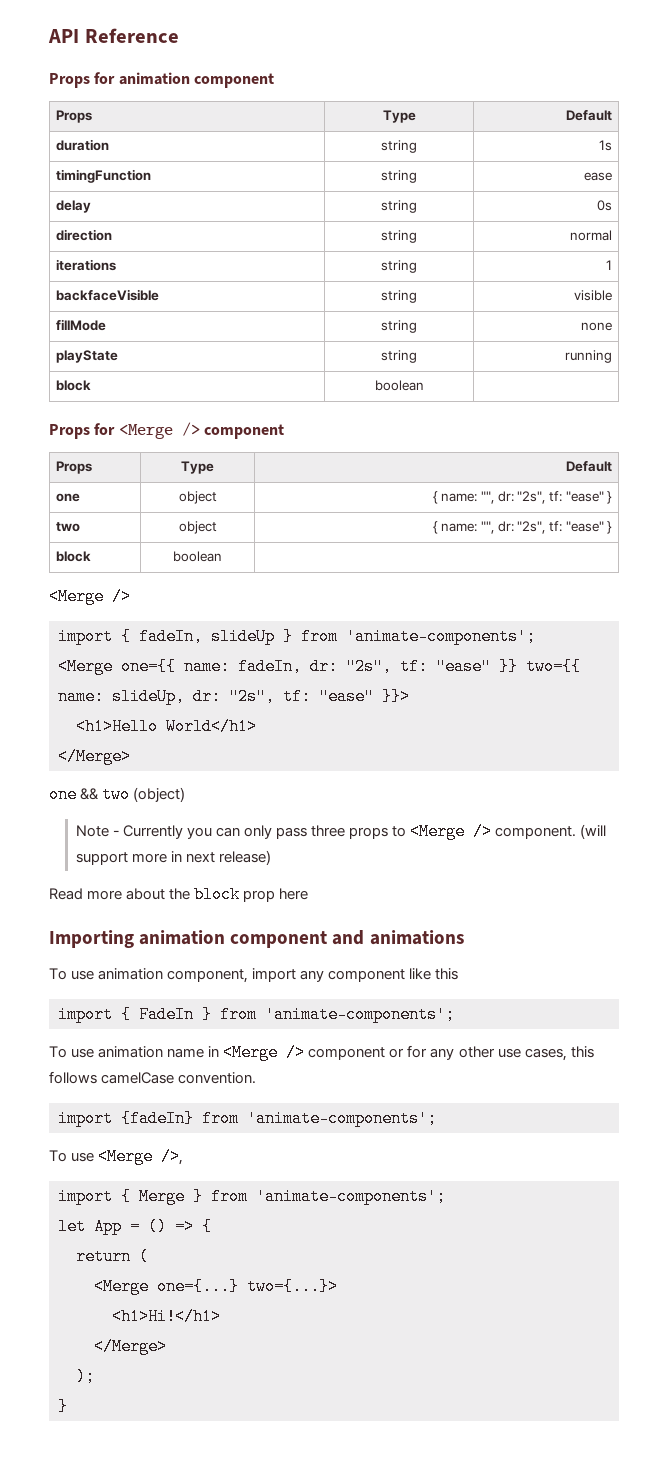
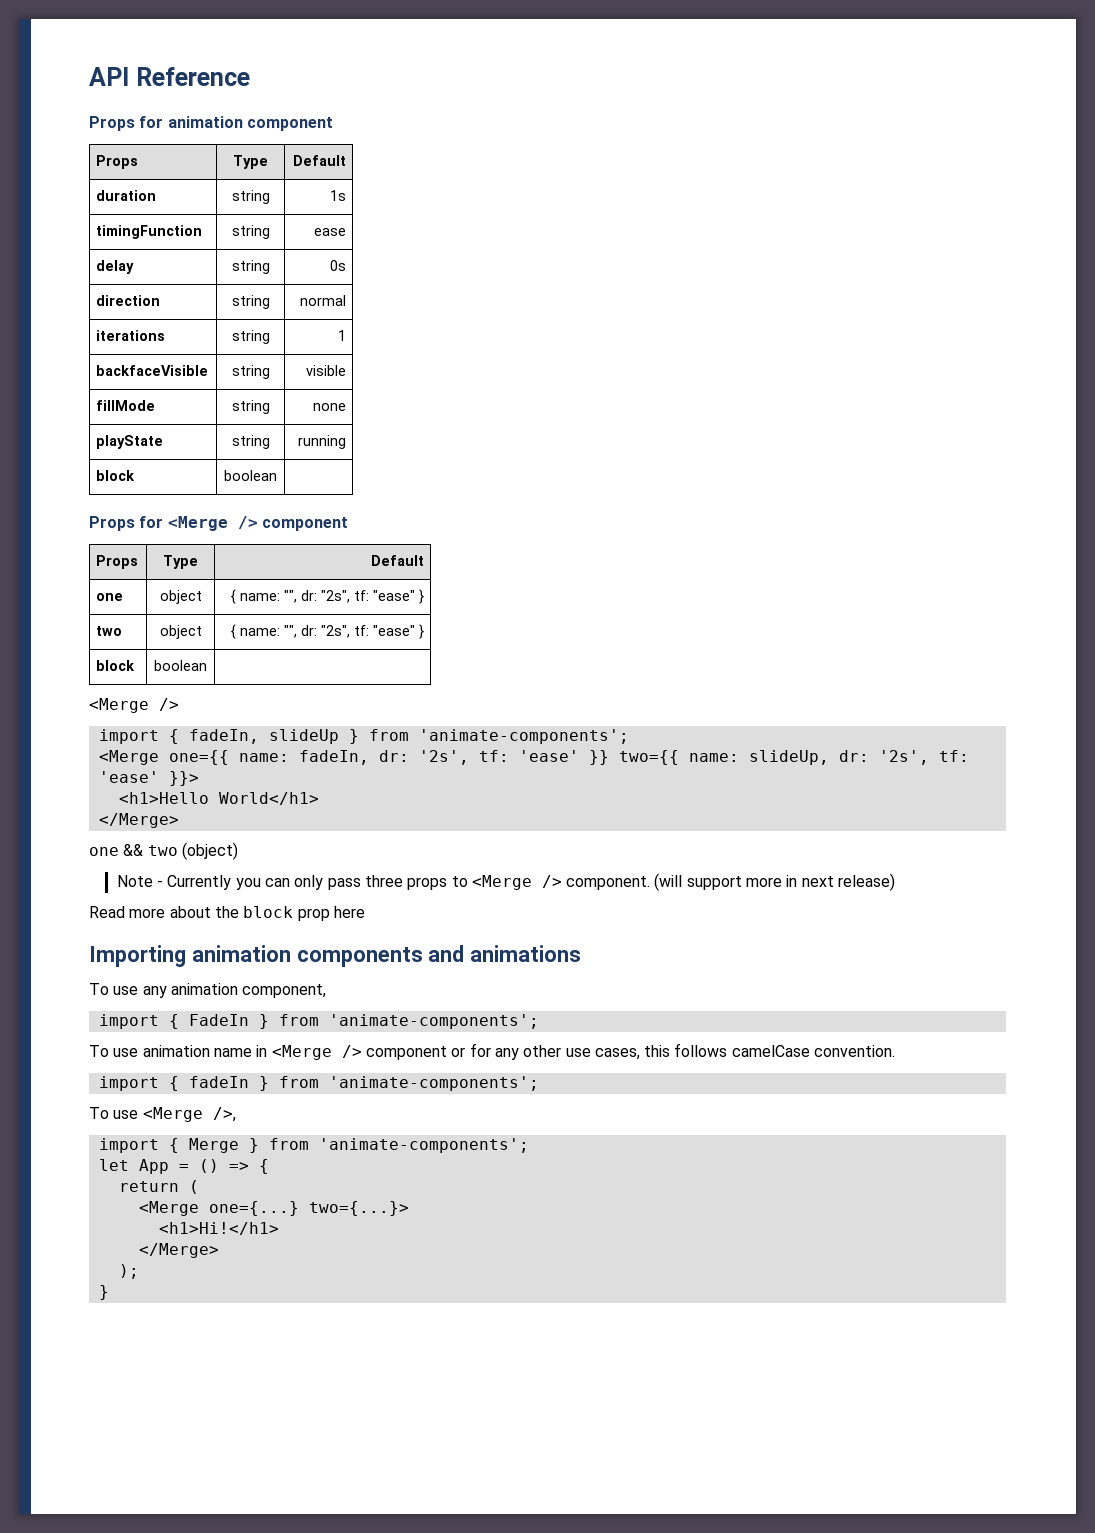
- <Merge one={{ name: fadeIn, dr: "2s", tf: "ease" }} two={{ name: slideUp, dr: "2s", tf: "ease" }}>
+ <Merge one={{ name: fadeIn, dr: '2s', tf: 'ease' }} two={{ name: slideUp, dr: '2s', tf: 'ease' }}>
- Importing animation component and animations
+ Importing animation components and animations
- To use animation component, import any component like this
+ To use any animation component,
- import {fadeIn} from 'animate-components';
+ import { fadeIn } from 'animate-components';

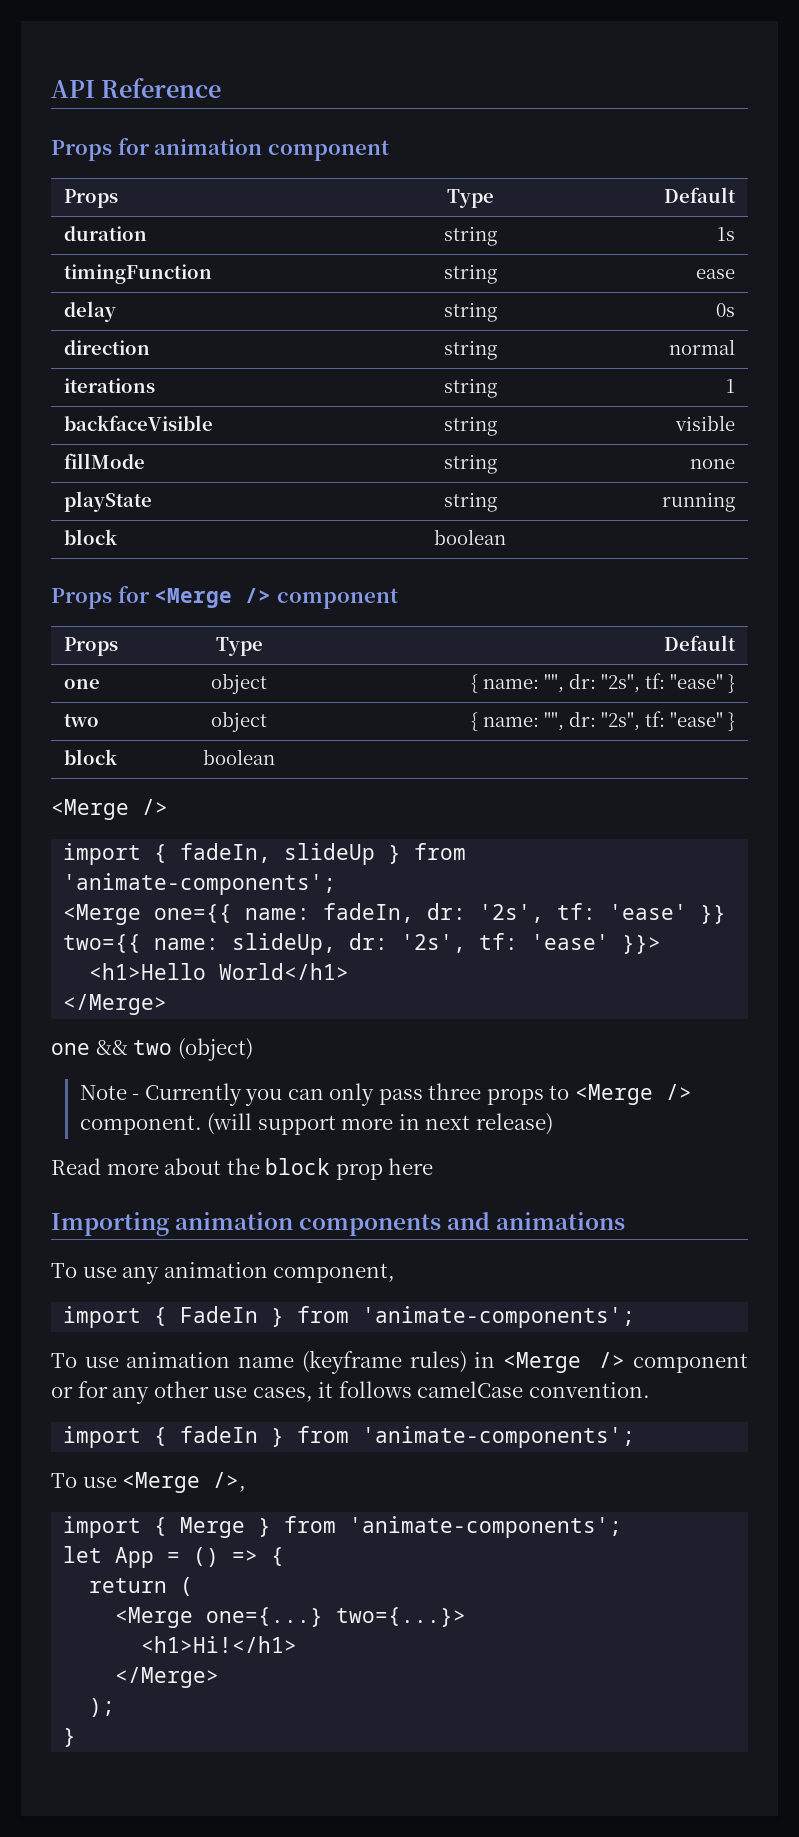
- To use animation name in <Merge /> component or for any other use cases, this follows camelCase convention.
+ To use animation name (keyframe rules) in <Merge /> component or for any other use cases, it follows camelCase convention.

